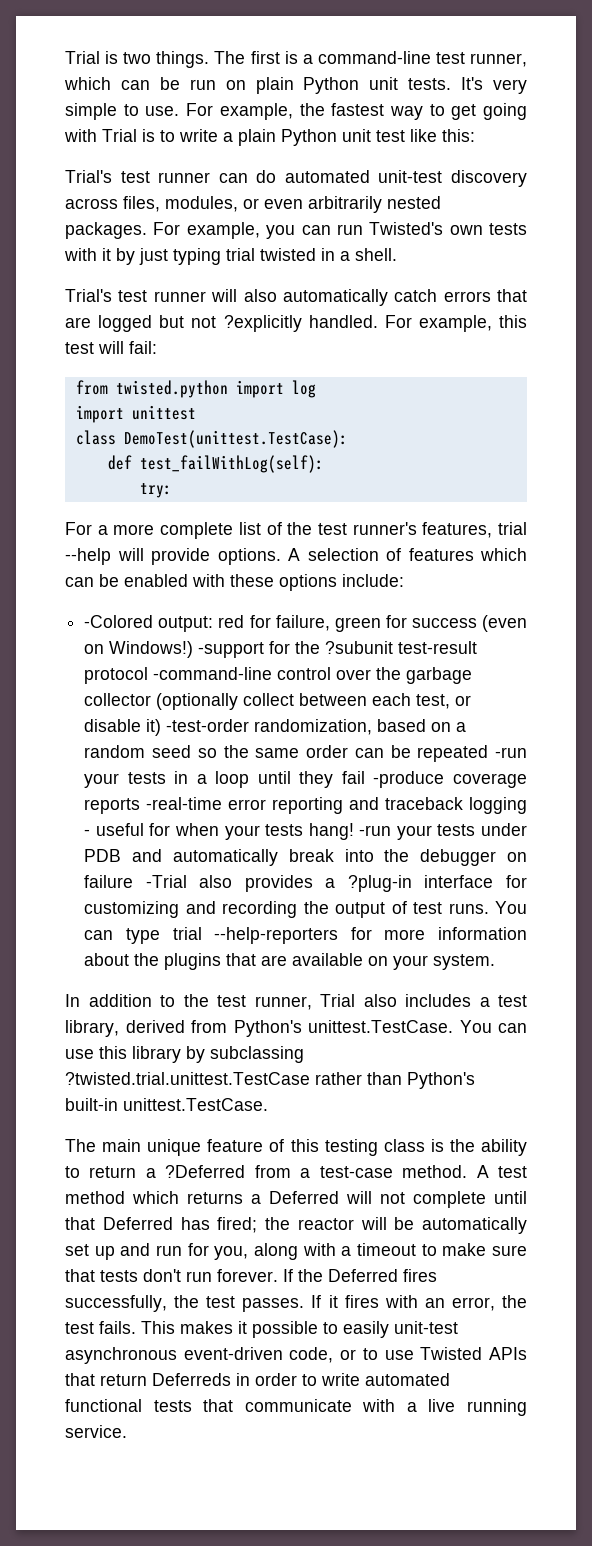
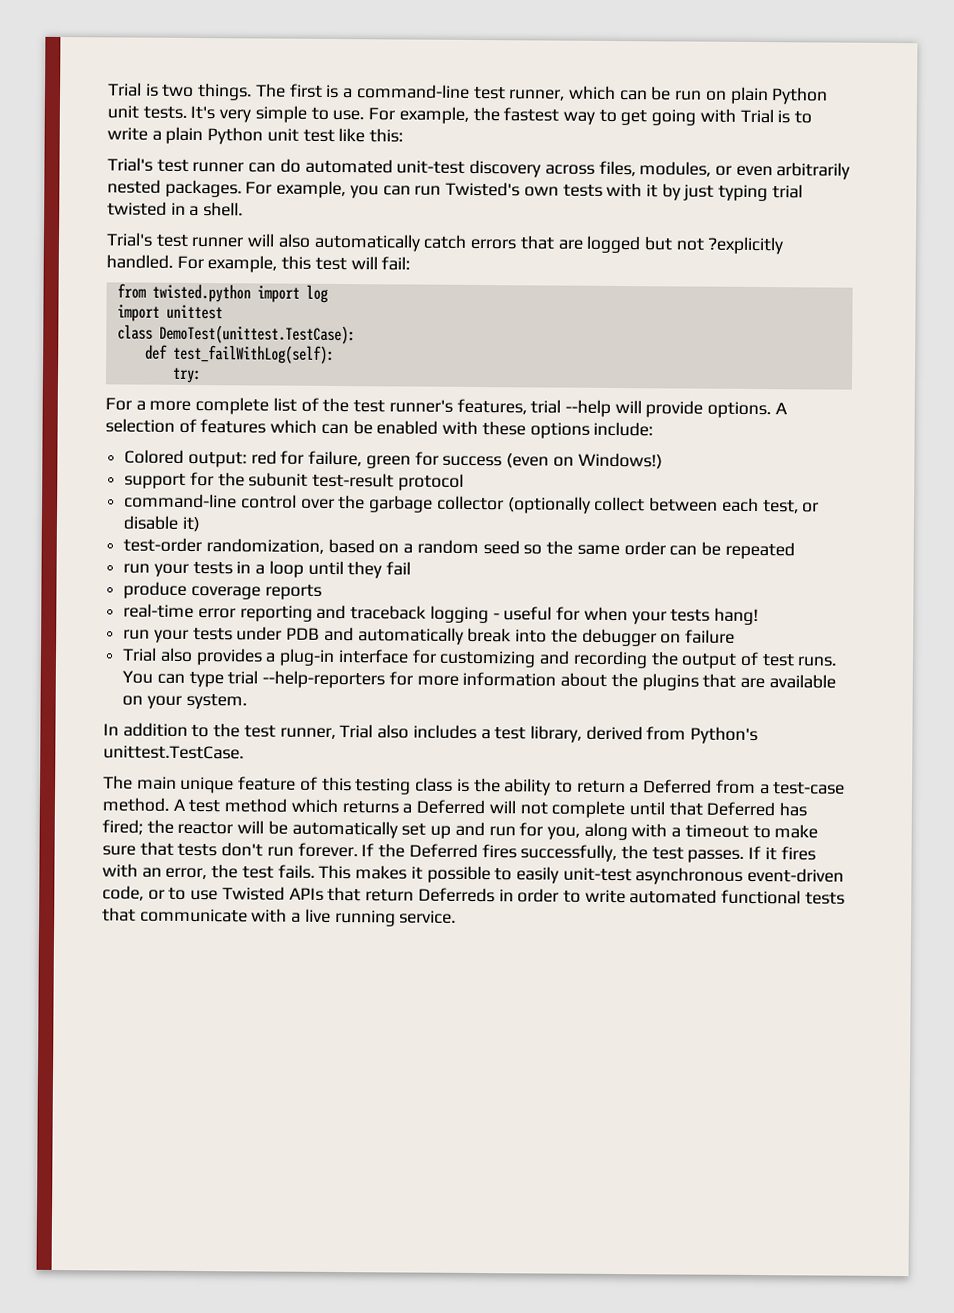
- -Colored output:
+ Colored output:
- red for failure, green for success (even on Windows!) -support for the ?subunit test-result protocol -command-line control over the garbage collector (optionally collect between each test, or disable it) -test-order randomization, based on a random seed so the same order can be repeated -run your tests in a loop until they fail -produce coverage reports -real-time error reporting and traceback logging - useful for when your tests hang! -run your tests under PDB and automatically break into the debugger on failure -Trial also provides a ?plug-in interface for customizing and recording the output of test runs.
+ red for failure, green for success (even on Windows!)
+ support for the subunit test-result protocol
+ command-line control over the garbage collector (optionally collect between each test, or disable it)
+ test-order randomization, based on a random seed so the same order can be repeated
+ run your tests in a loop until they fail
+ produce coverage reports
+ real-time error reporting and traceback logging - useful for when your tests hang!
+ run your tests under PDB and automatically break into the debugger on failure
+ Trial also provides a plug-in interface for customizing and recording the output of test runs.
- In addition to the test runner, Trial also includes a test library, derived from Python's unittest.TestCase. You can use this library by subclassing ?twisted.trial.unittest.TestCase rather than Python's built-in unittest.TestCase.
+ In addition to the test runner, Trial also includes a test library, derived from Python's unittest.TestCase.
- The main unique feature of this testing class is the ability to return a ?Deferred from a test-case method.
+ The main unique feature of this testing class is the ability to return a Deferred from a test-case method.

